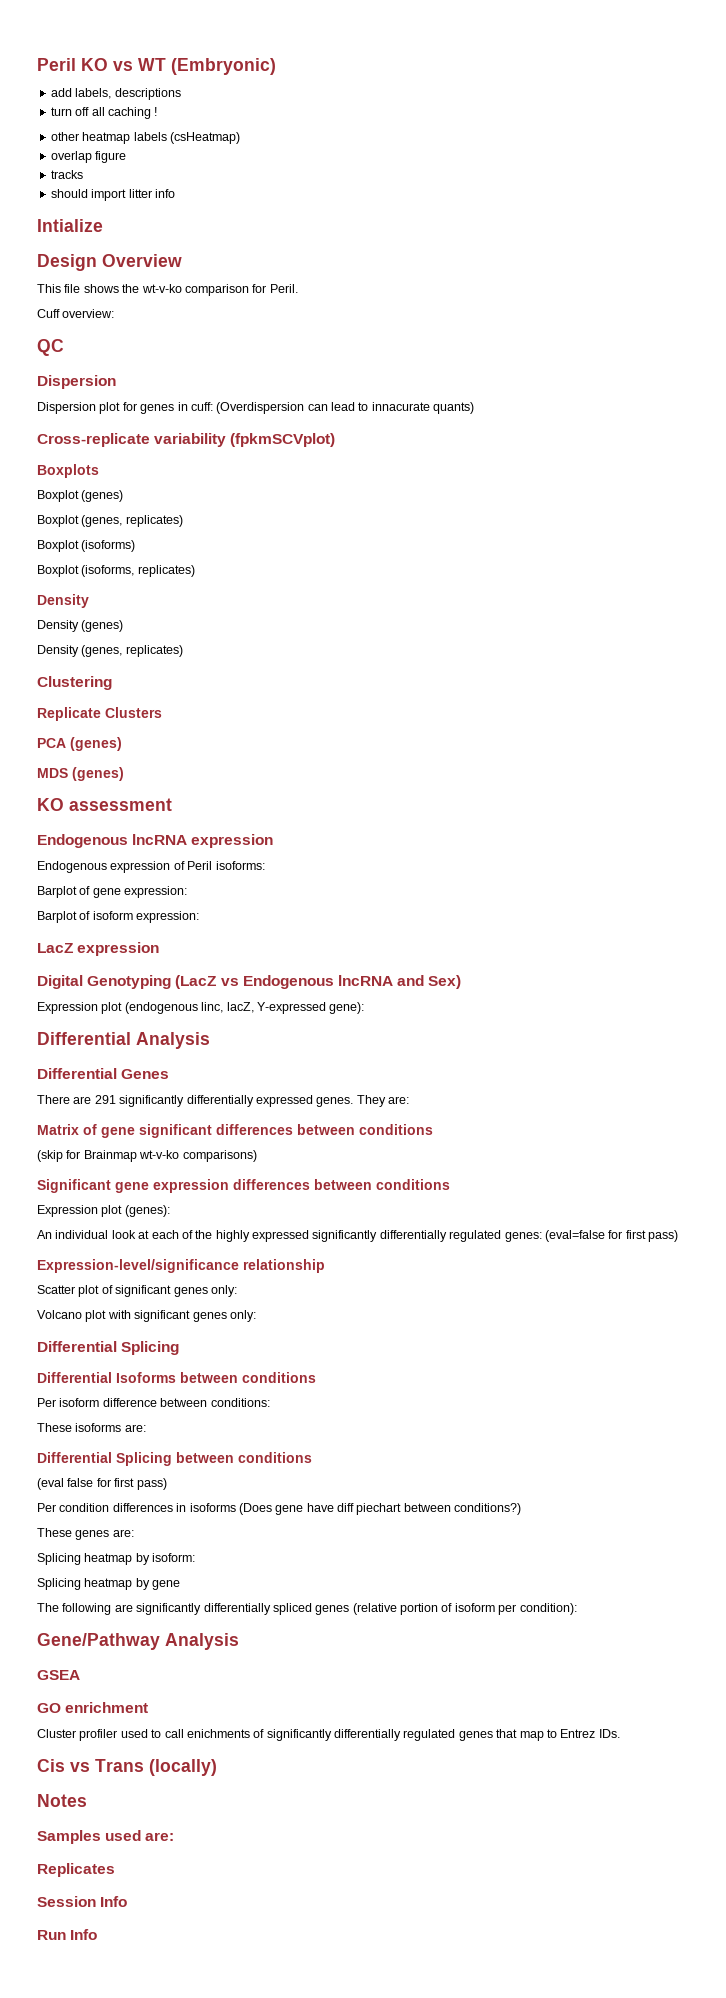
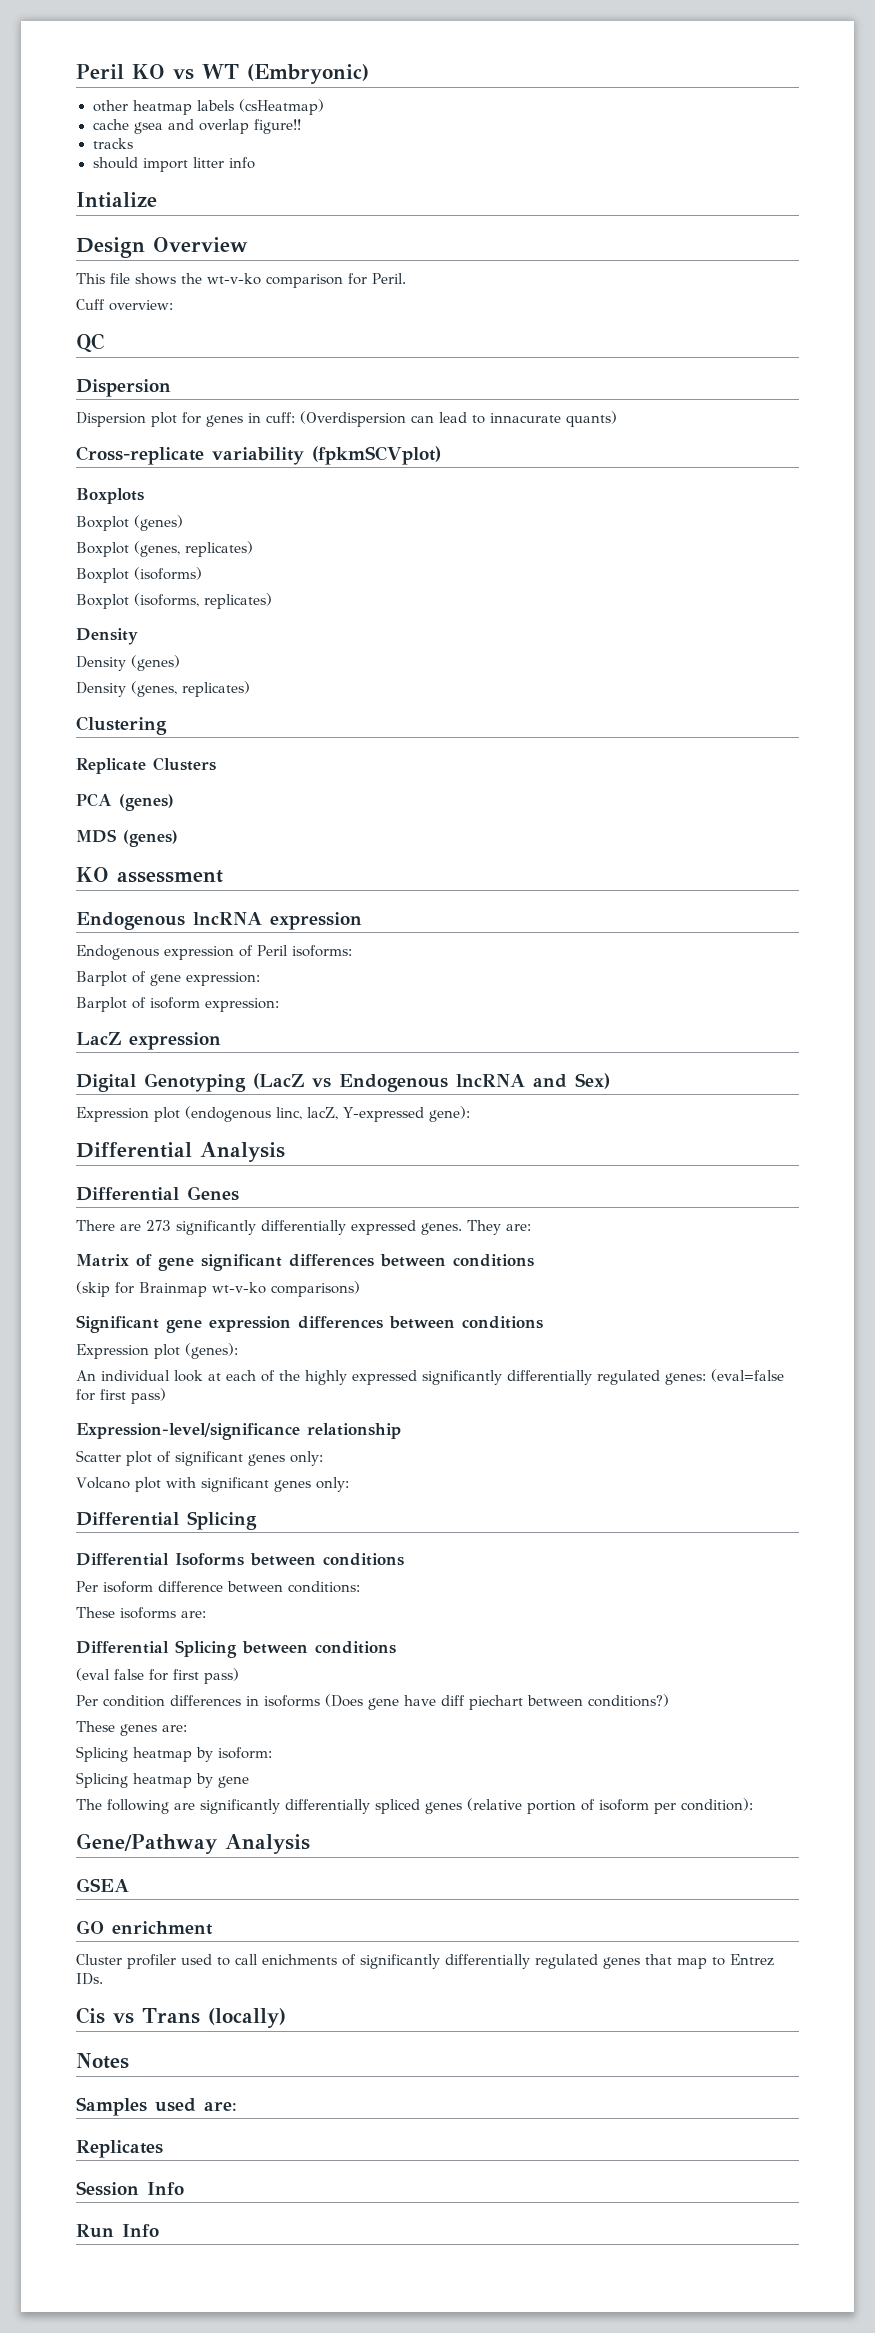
- add labels, descriptions
- turn off all caching !
- overlap figure
+ cache gsea and overlap figure!!
- There are 291 significantly differentially expressed genes.
+ There are 273 significantly differentially expressed genes.

